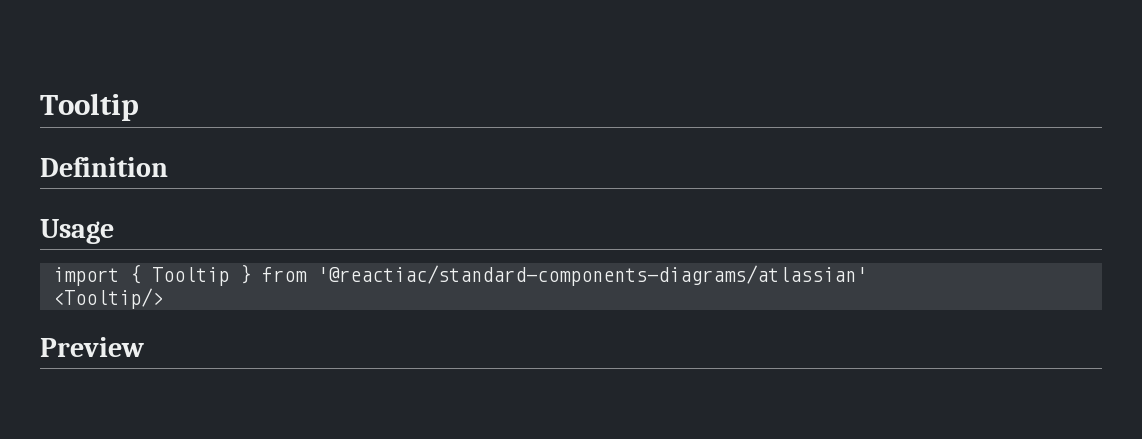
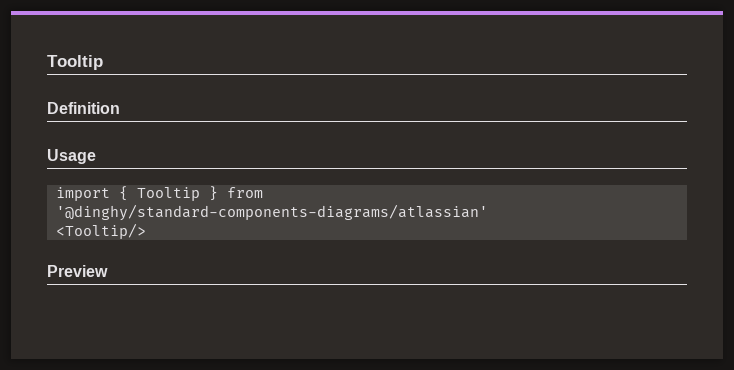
- import { Tooltip } from '@reactiac/standard-components-diagrams/atlassian'
+ import { Tooltip } from '@dinghy/standard-components-diagrams/atlassian'

